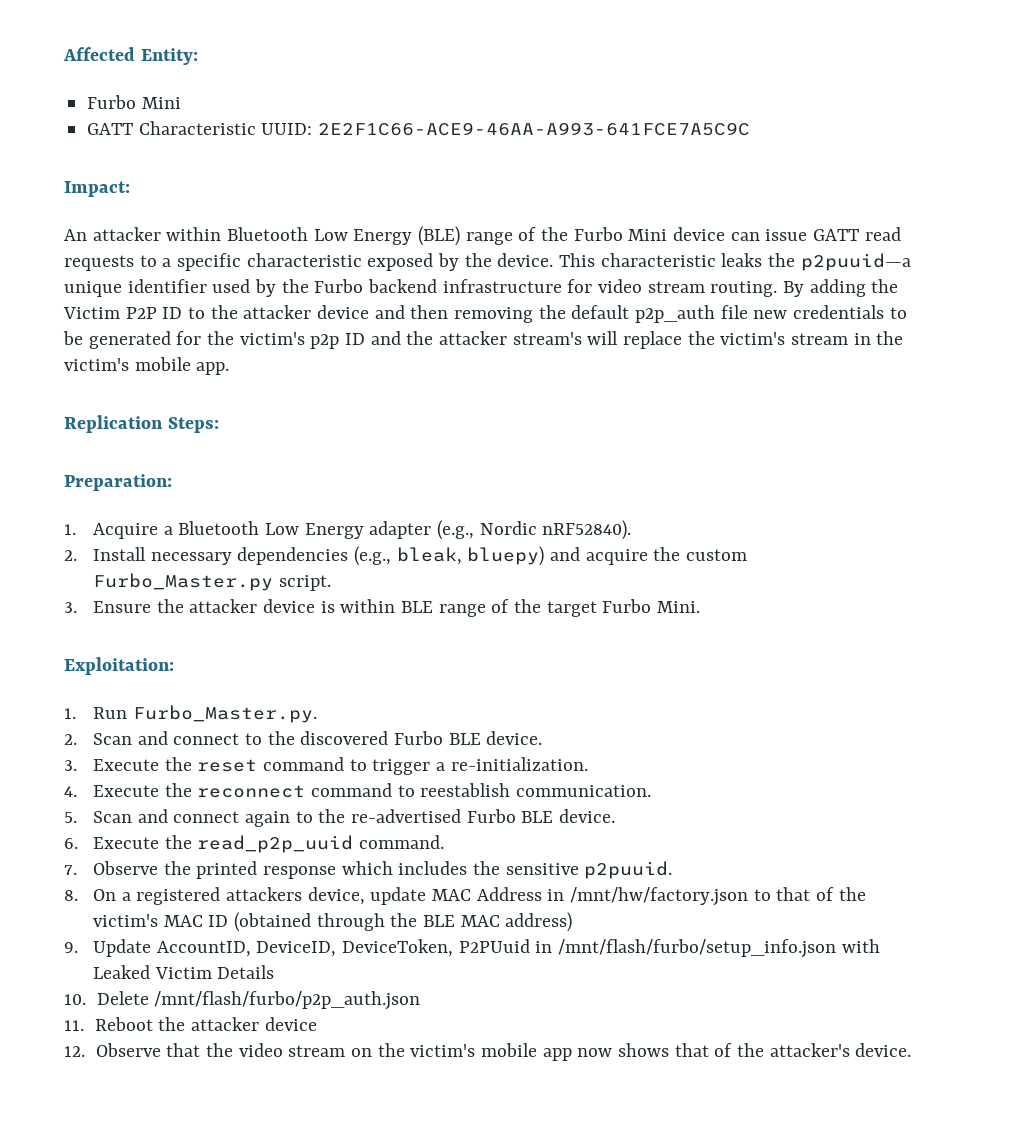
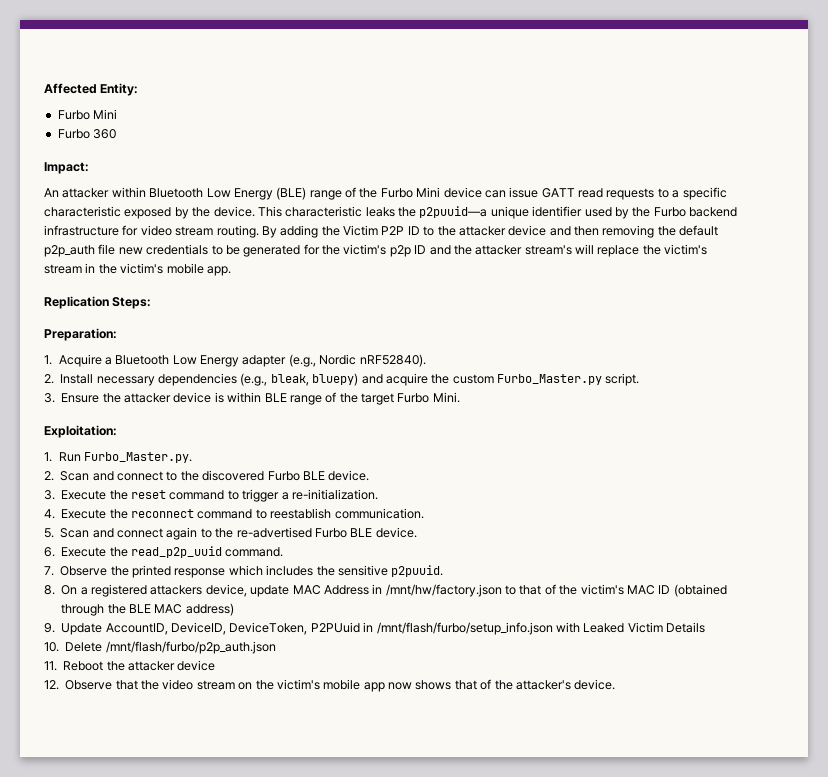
- GATT Characteristic UUID: 2E2F1C66-ACE9-46AA-A993-641FCE7A5C9C
+ Furbo 360

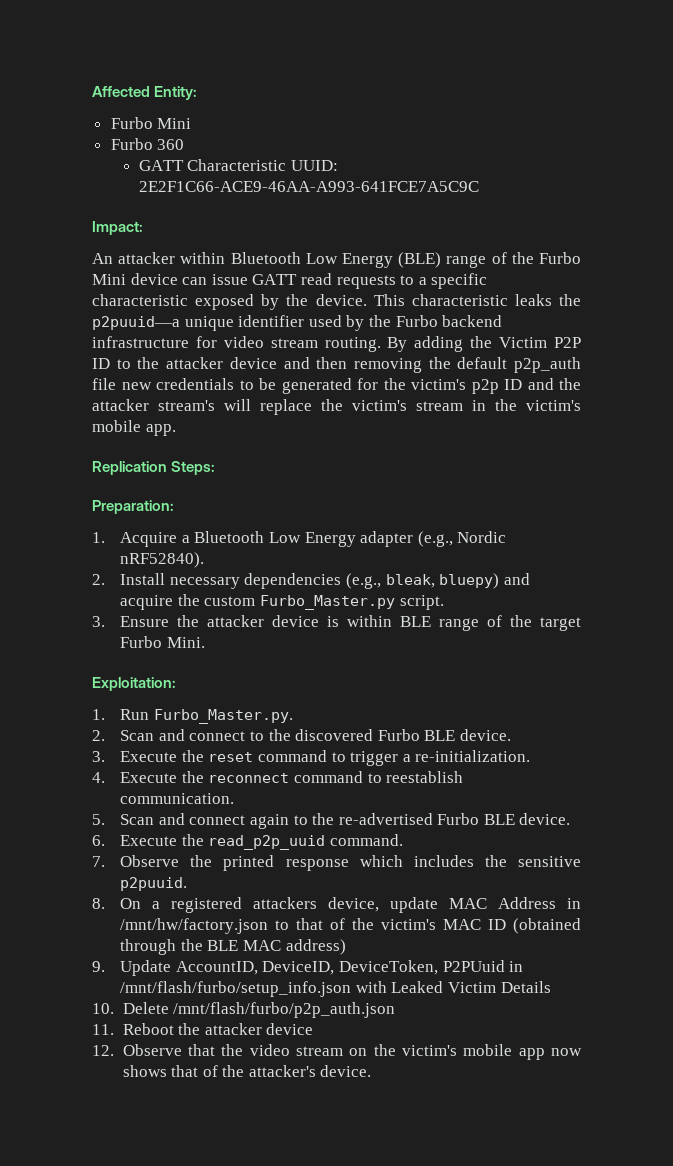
+ GATT Characteristic UUID: 2E2F1C66-ACE9-46AA-A993-641FCE7A5C9C

